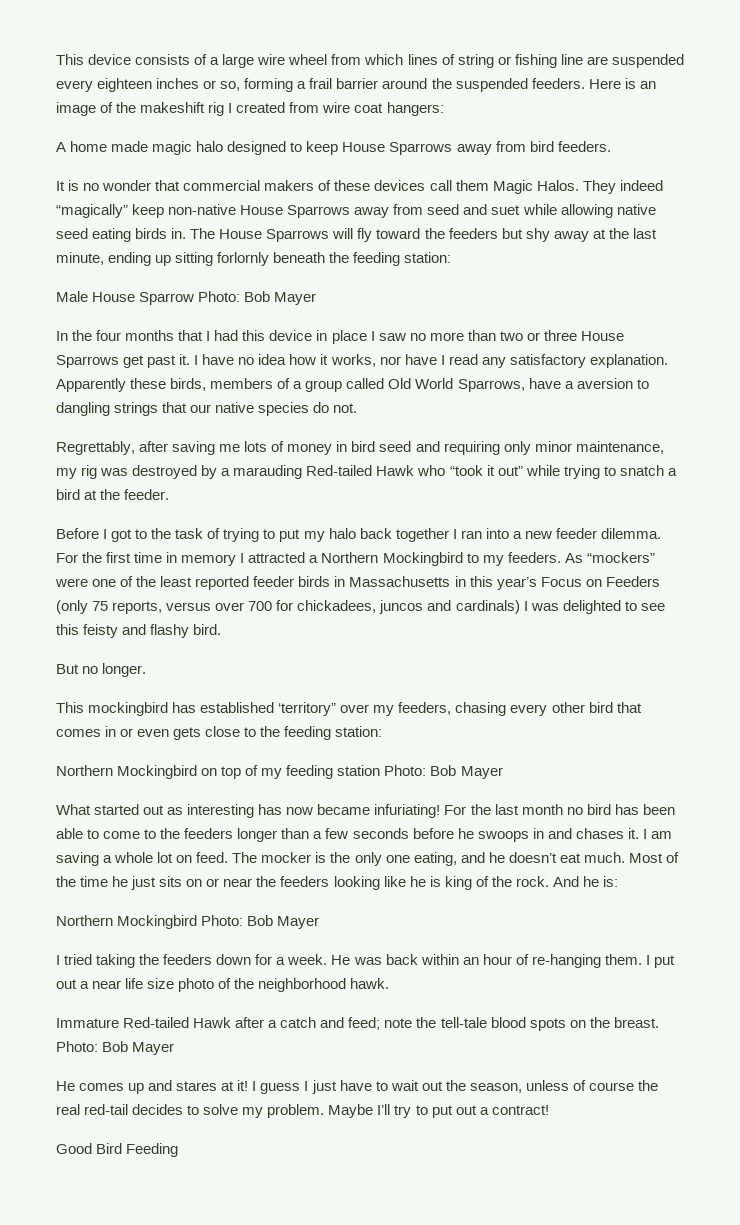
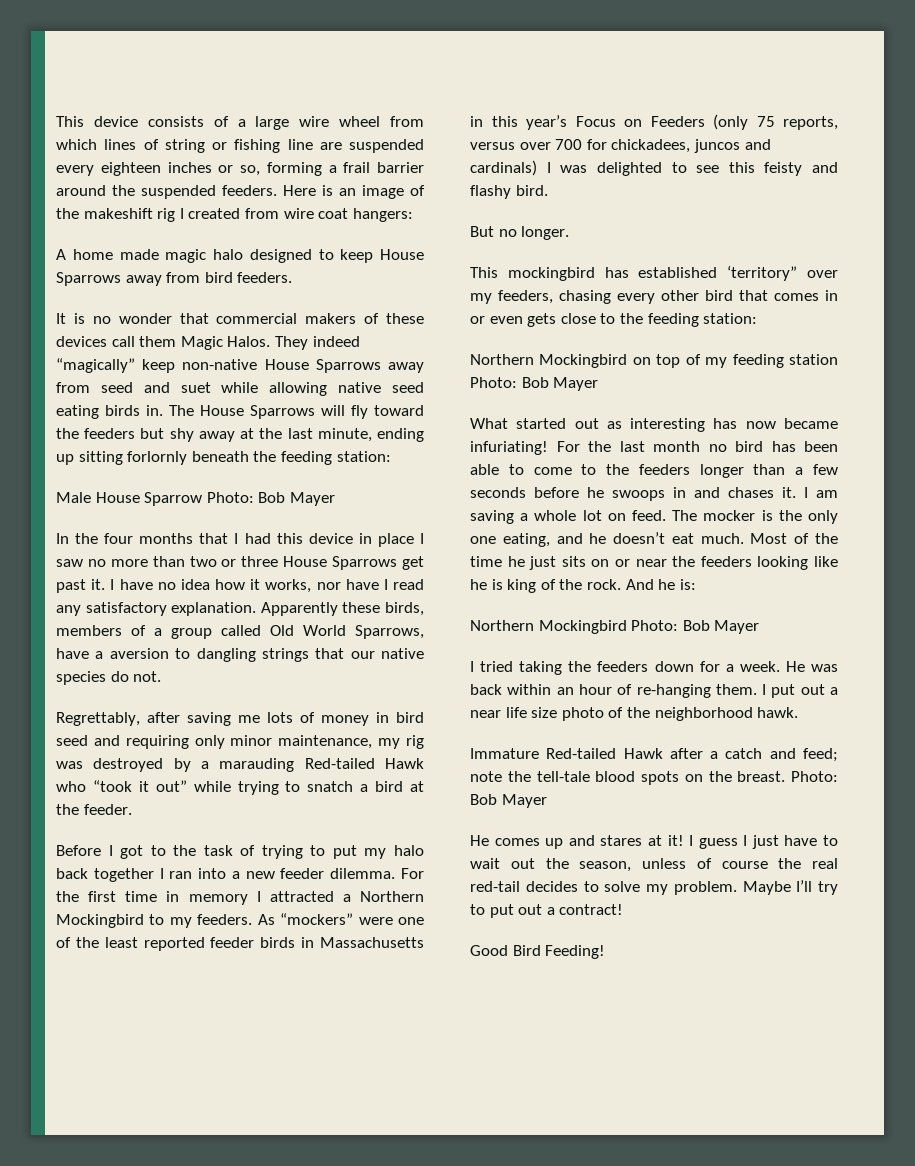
- Good Bird Feeding
+ Good Bird Feeding!

